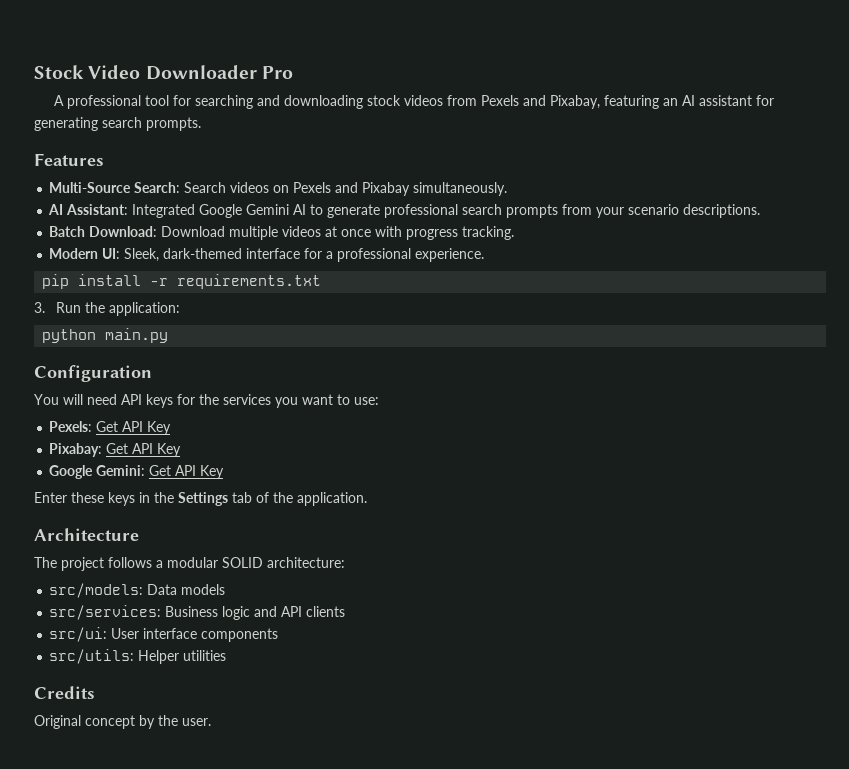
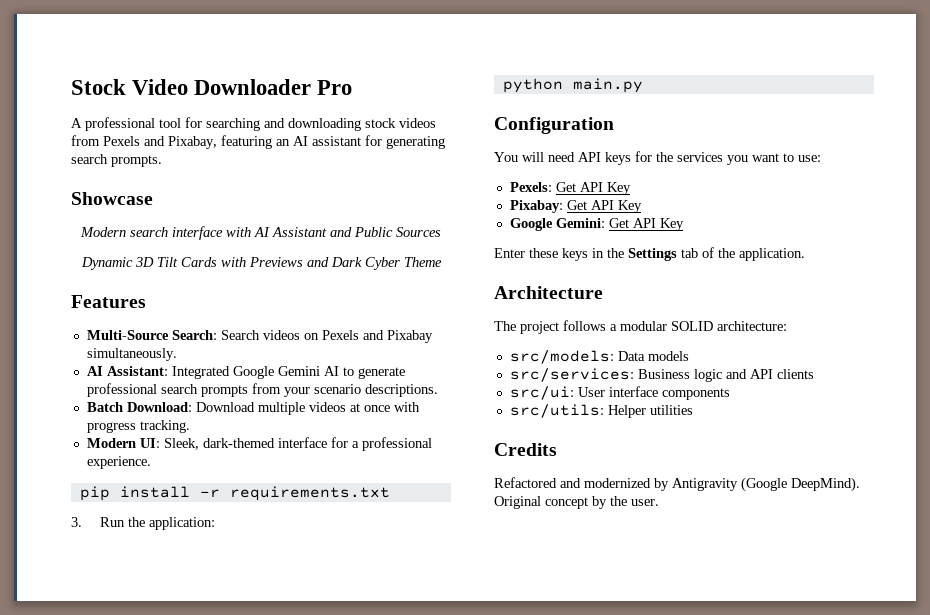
+ Showcase
+ Modern search interface with AI Assistant and Public Sources
+ Dynamic 3D Tilt Cards with Previews and Dark Cyber Theme
+ Refactored and modernized by Antigravity (Google DeepMind).

